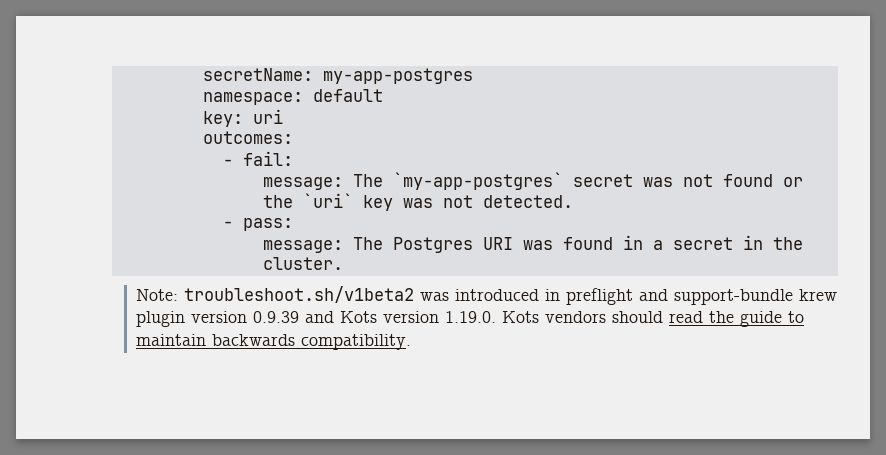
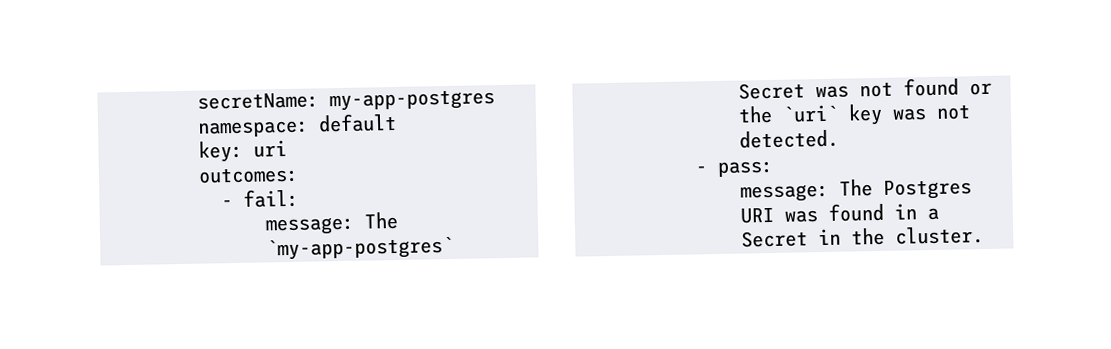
- message: The `my-app-postgres` secret was not found or the `uri` key was not detected.
+ message: The `my-app-postgres` Secret was not found or the `uri` key was not detected.
- message: The Postgres URI was found in a secret in the cluster.
+ message: The Postgres URI was found in a Secret in the cluster.
- Note: troubleshoot.sh/v1beta2 was introduced in preflight and support-bundle krew plugin version 0.9.39 and Kots version 1.19.0. Kots vendors should read the guide to maintain backwards compatibility.

